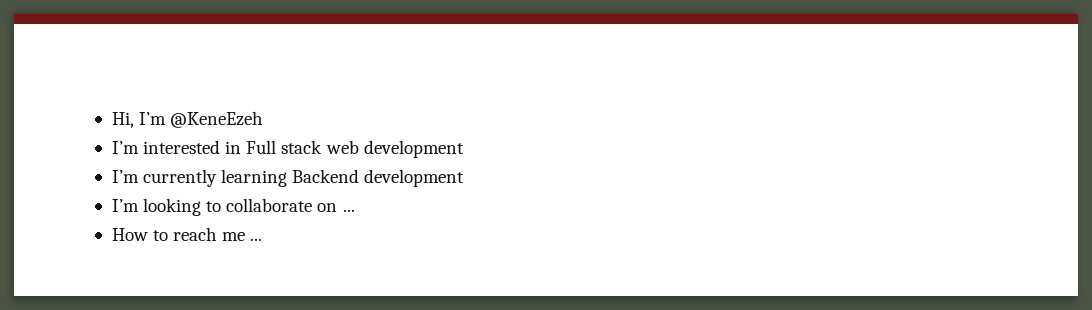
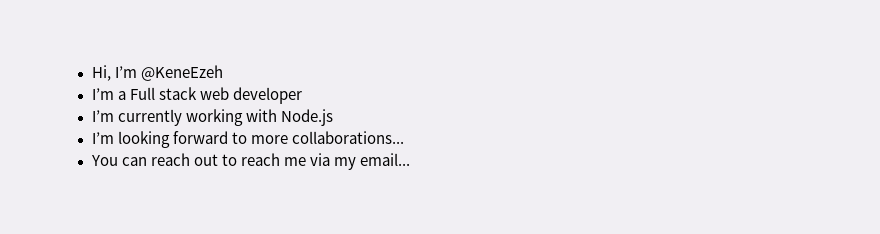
- I’m interested in Full stack web development
+ I’m a Full stack web developer
- I’m currently learning Backend development
+ I’m currently working with Node.js
- I’m looking to collaborate on ...
- How to reach me ...
+ I’m looking forward to more collaborations...
+ You can reach out to reach me via my email...

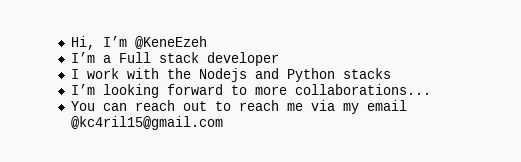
- I’m a Full stack web developer
+ I’m a Full stack developer
- I’m currently working with Node.js
+ I work with the Nodejs and Python stacks
- You can reach out to reach me via my email...
+ You can reach out to reach me via my email @kc4ril15@gmail.com

